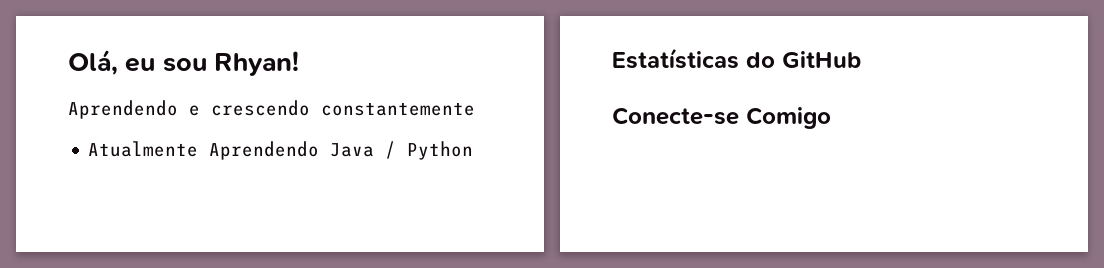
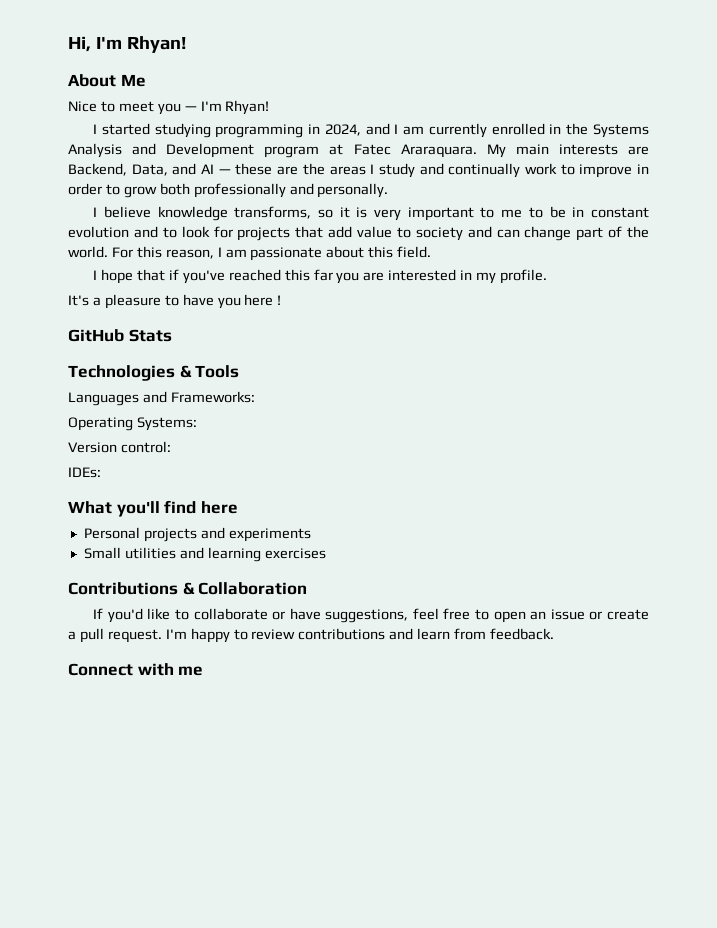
- Olá, eu sou Rhyan!
- Aprendendo e crescendo constantemente
- Atualmente Aprendendo Java / Python
- Estatísticas do GitHub
- Conecte-se Comigo
+ Hi, I'm Rhyan!
+ About Me
+ Nice to meet you — I'm Rhyan!
+ I started studying programming in 2024, and I am currently enrolled in the Systems Analysis and Development program at Fatec Araraquara. My main interests are Backend, Data, and AI — these are the areas I study and continually work to improve in order to grow both professionally and personally.
+ I believe knowledge transforms, so it is very important to me to be in constant evolution and to look for projects that add value to society and can change part of the world. For this reason, I am passionate about this field.
+ I hope that if you've reached this far you are interested in my profile.
+ It's a pleasure to have you here !
+ GitHub Stats
+ Technologies & Tools
+ Languages and Frameworks:
+ Operating Systems:
+ Version control:
+ IDEs:
+ What you'll find here
+ Personal projects and experiments
+ Small utilities and learning exercises
+ Contributions & Collaboration
+ If you'd like to collaborate or have suggestions, feel free to open an issue or create a pull request. I'm happy to review contributions and learn from feedback.
+ Connect with me

